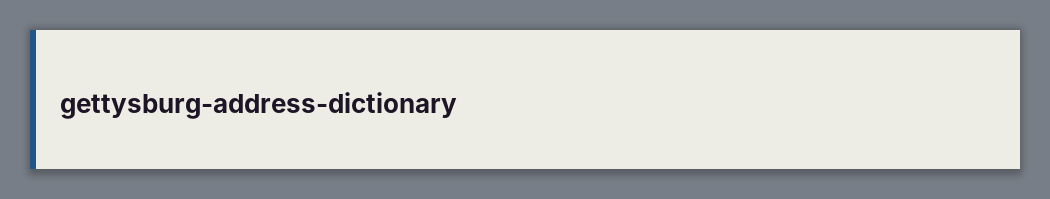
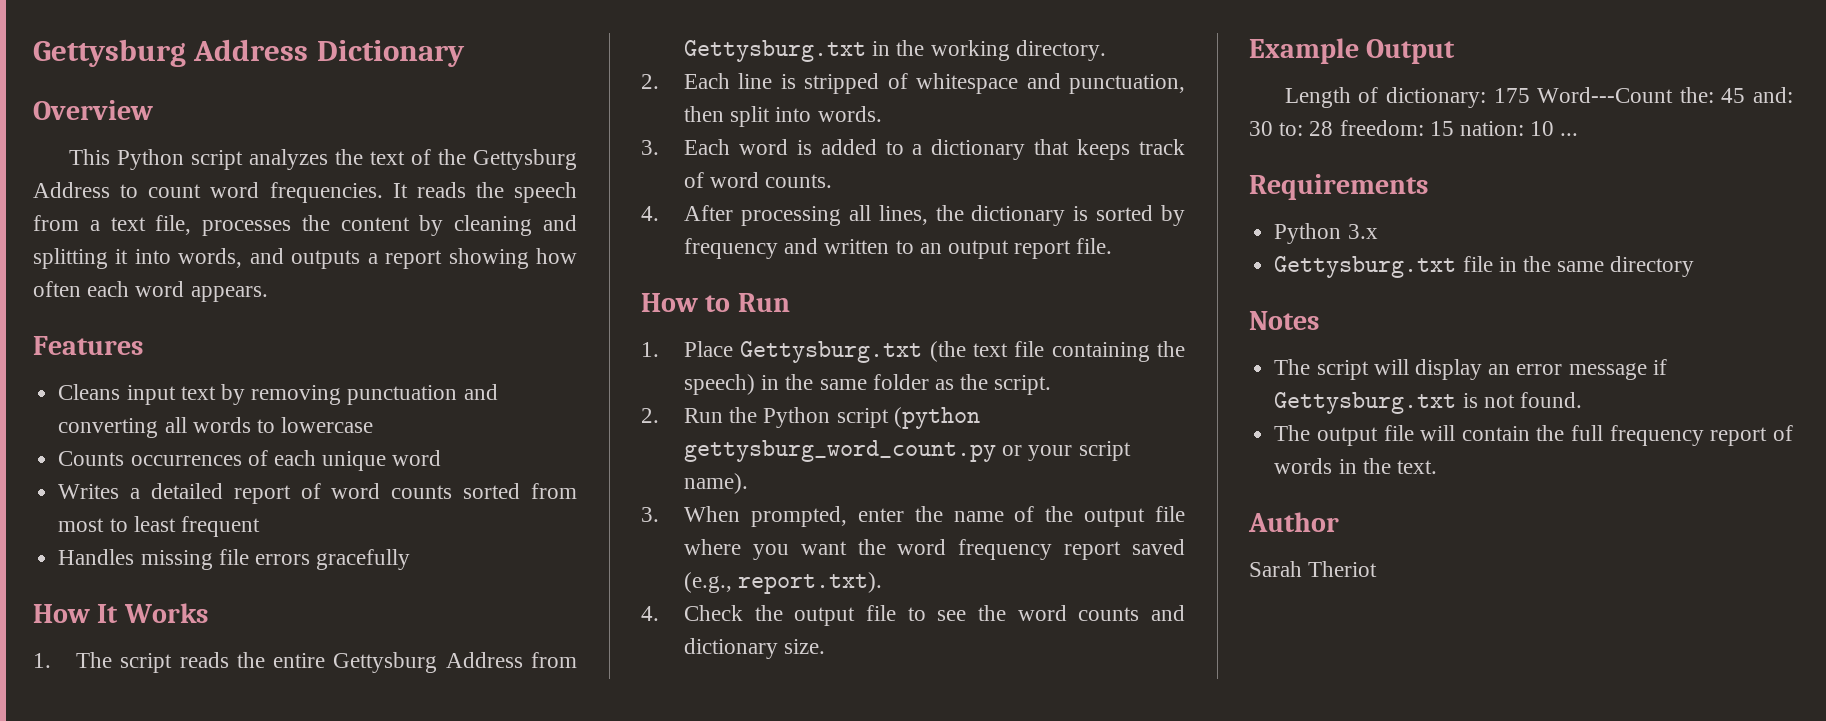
- gettysburg-address-dictionary
+ Gettysburg Address Dictionary
+ Overview
+ This Python script analyzes the text of the Gettysburg Address to count word frequencies. It reads the speech from a text file, processes the content by cleaning and splitting it into words, and outputs a report showing how often each word appears.
+ Features
+ Cleans input text by removing punctuation and converting all words to lowercase
+ Counts occurrences of each unique word
+ Writes a detailed report of word counts sorted from most to least frequent
+ Handles missing file errors gracefully
+ How It Works
+ 1. The script reads the entire Gettysburg Address from Gettysburg.txt in the working directory.
+ 2. Each line is stripped of whitespace and punctuation, then split into words.
+ 3. Each word is added to a dictionary that keeps track of word counts.
+ 4. After processing all lines, the dictionary is sorted by frequency and written to an output report file.
+ How to Run
+ 1. Place Gettysburg.txt (the text file containing the speech) in the same folder as the script.
+ 2. Run the Python script (python gettysburg_word_count.py or your script name).
+ 3. When prompted, enter the name of the output file where you want the word frequency report saved (e.g., report.txt).
+ 4. Check the output file to see the word counts and dictionary size.
+ Example Output
+ Length of dictionary: 175 Word---Count the: 45 and: 30 to: 28 freedom: 15 nation: 10 ...
+ Requirements
+ Python 3.x
+ Gettysburg.txt file in the same directory
+ Notes
+ The script will display an error message if Gettysburg.txt is not found.
+ The output file will contain the full frequency report of words in the text.
+ Author
+ Sarah Theriot

